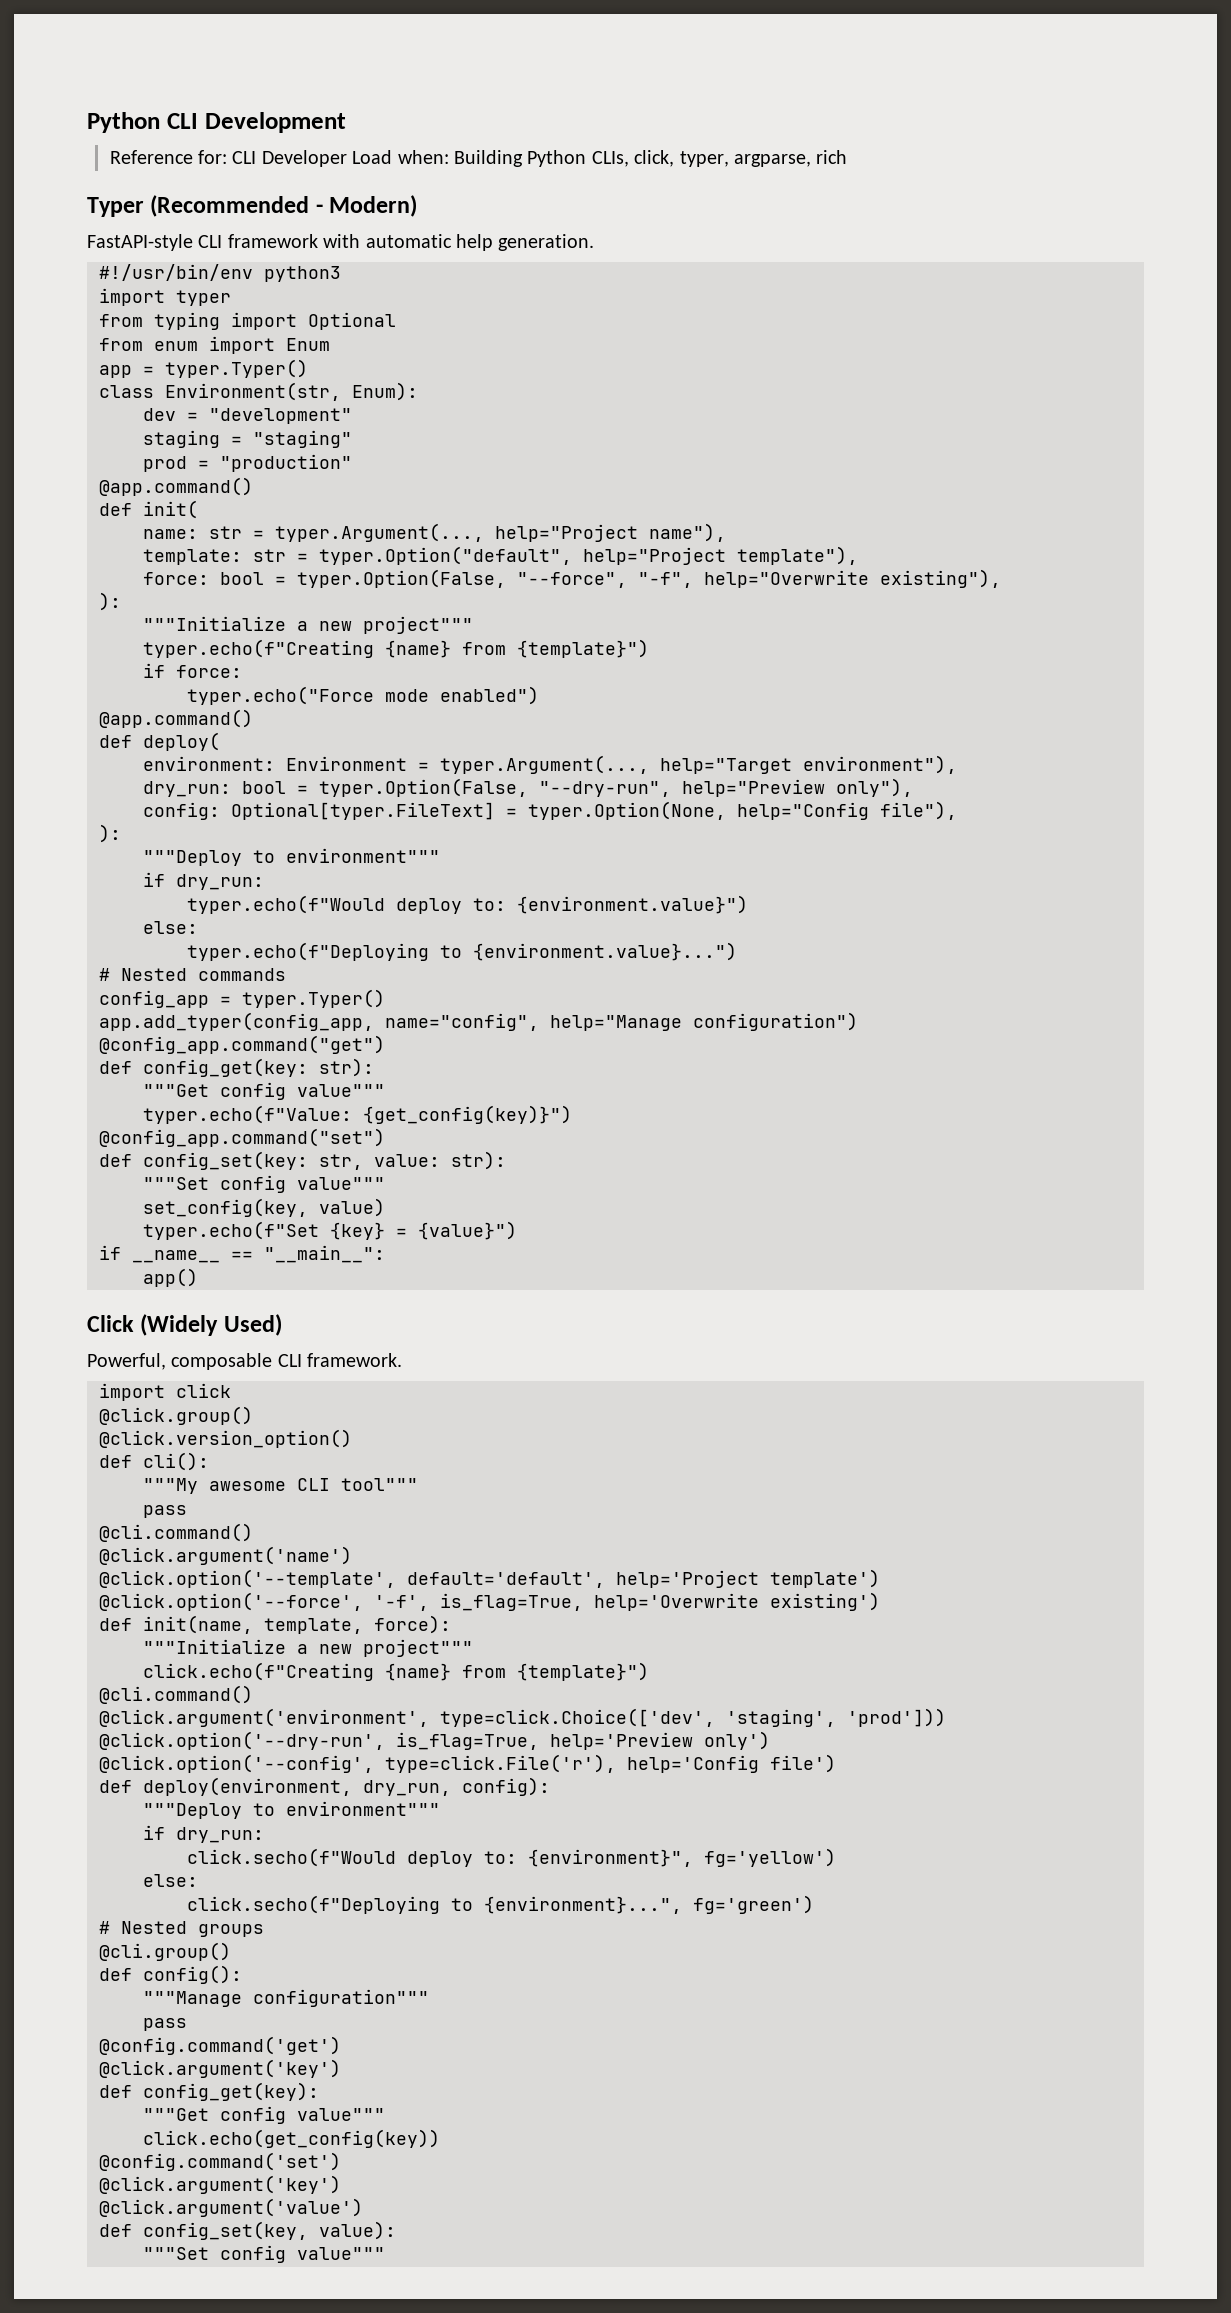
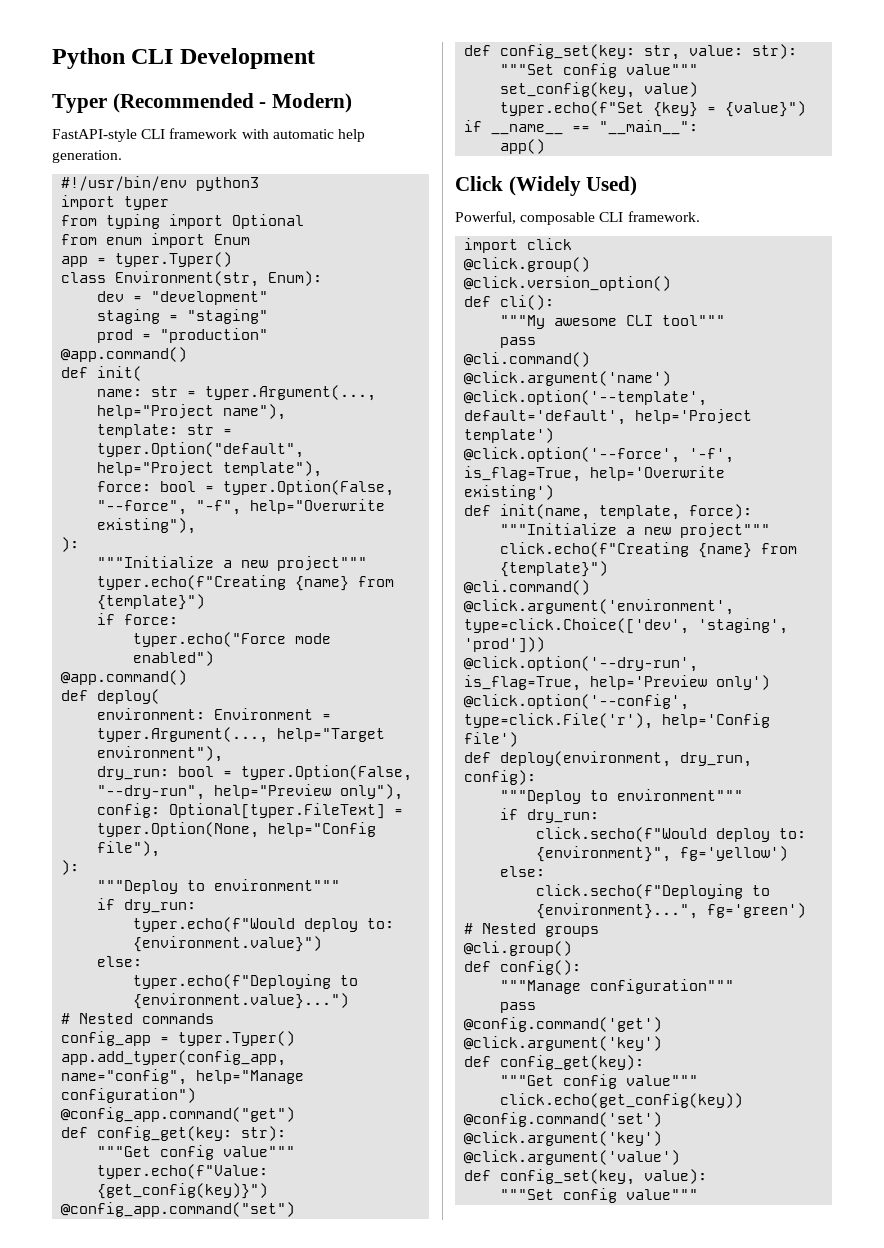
- Reference for: CLI Developer Load when: Building Python CLIs, click, typer, argparse, rich

